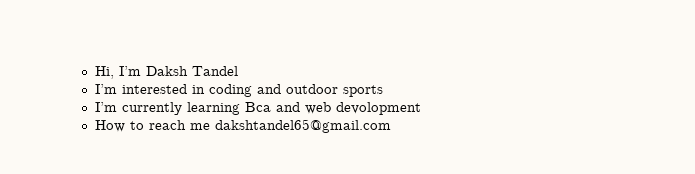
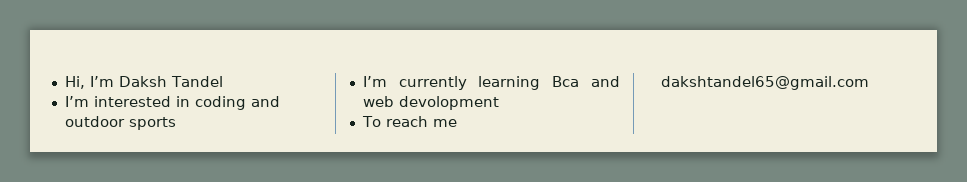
- How to reach me dakshtandel65@gmail.com
+ To reach me dakshtandel65@gmail.com

